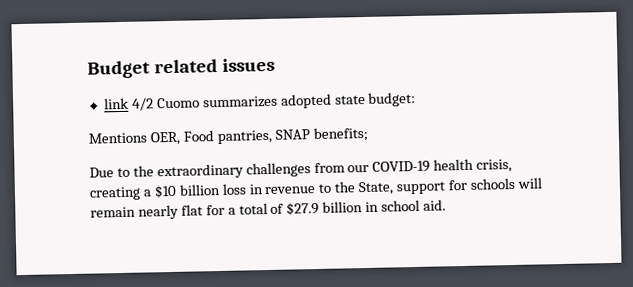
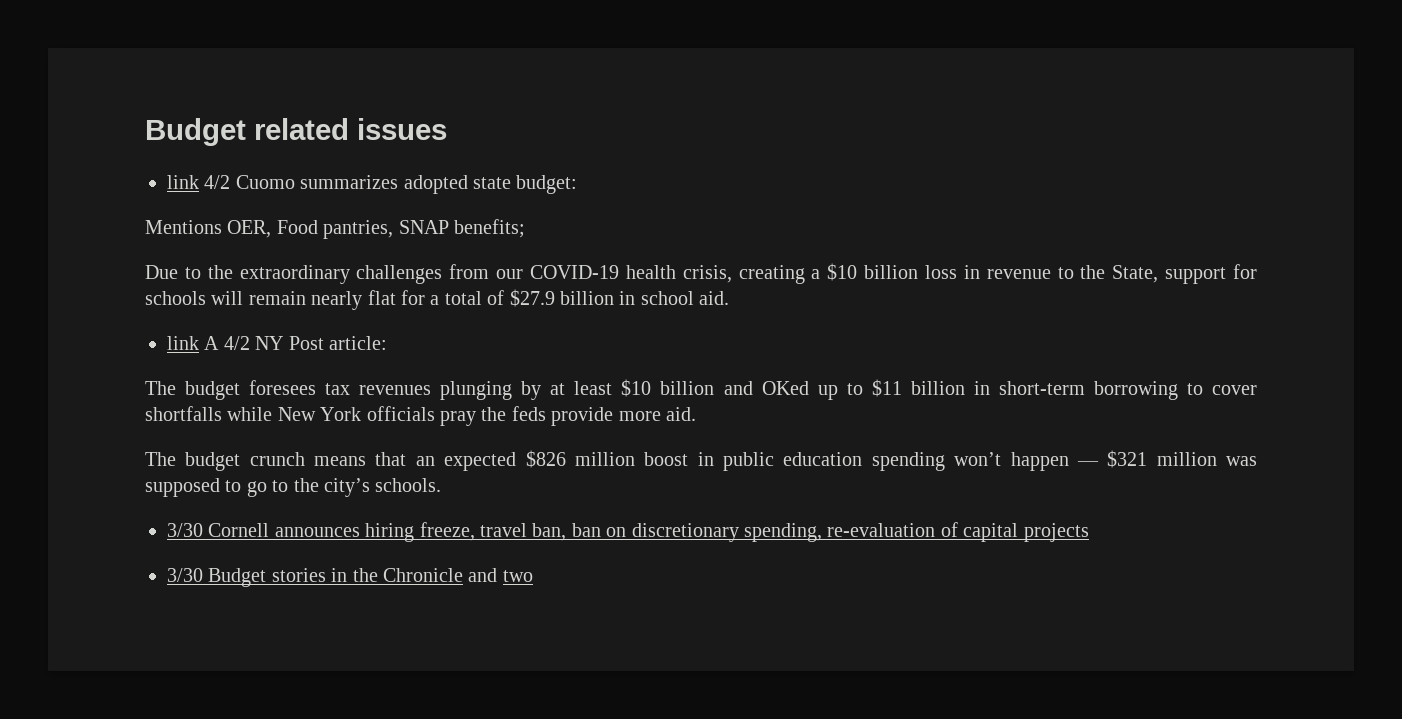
+ link A 4/2 NY Post article:
+ The budget foresees tax revenues plunging by at least $10 billion and OKed up to $11 billion in short-term borrowing to cover shortfalls while New York officials pray the feds provide more aid.
+ The budget crunch means that an expected $826 million boost in public education spending won’t happen — $321 million was supposed to go to the city’s schools.
+ 3/30 Cornell announces hiring freeze, travel ban, ban on discretionary spending, re-evaluation of capital projects
+ 3/30 Budget stories in the Chronicle and two

